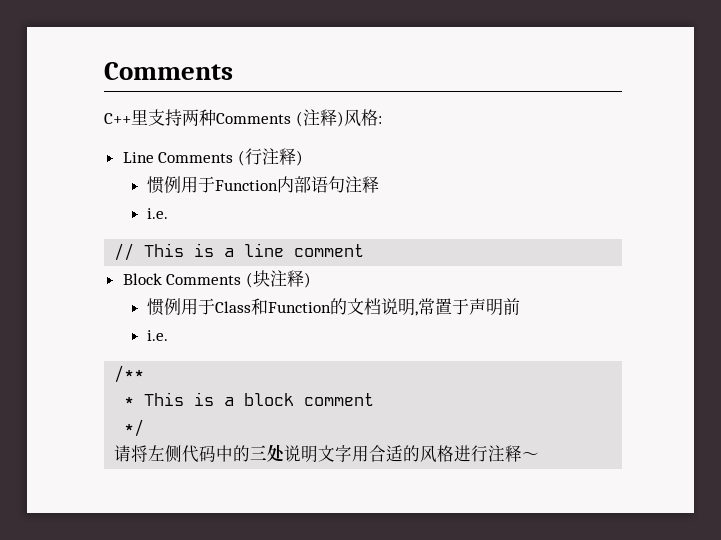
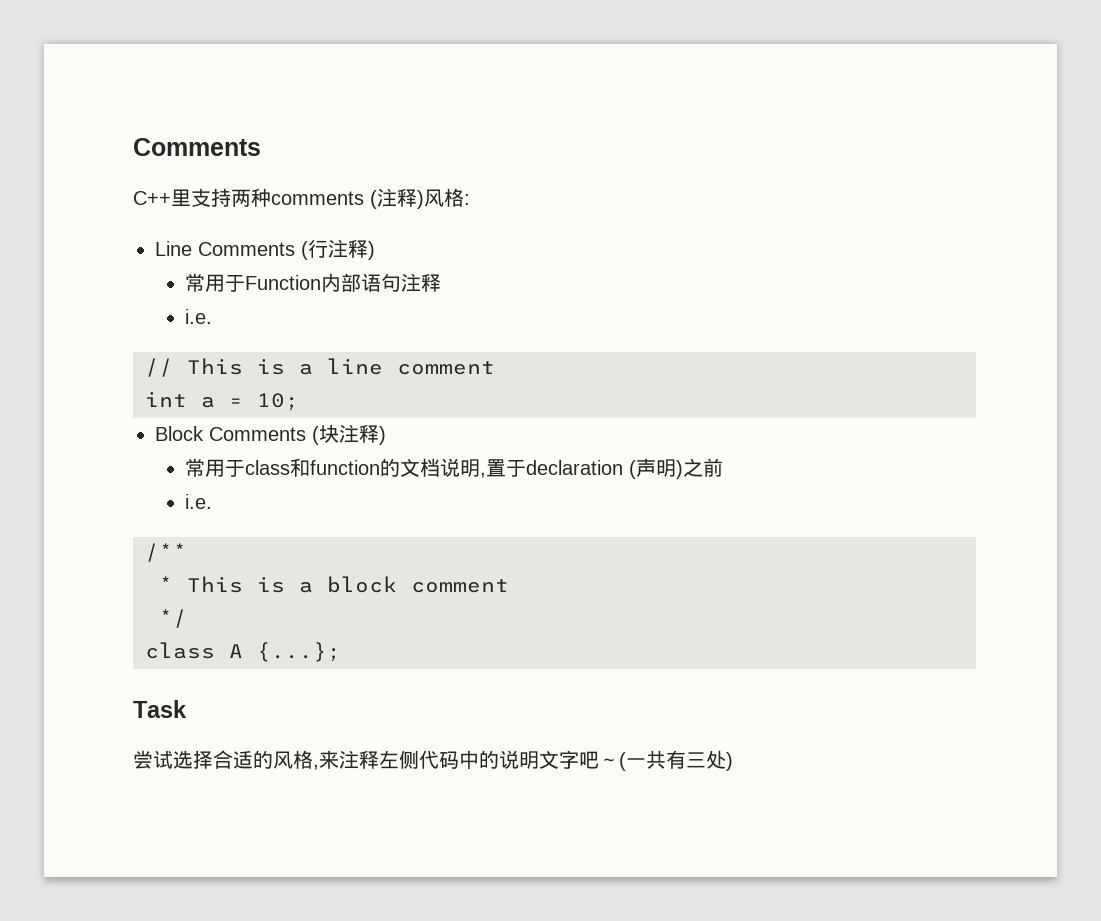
- C++里支持两种Comments (注释)风格:
+ C++里支持两种comments (注释)风格:
- 惯例用于Function内部语句注释
+ 常用于Function内部语句注释
+ int a = 10;
- 惯例用于Class和Function的文档说明,常置于声明前
+ 常用于class和function的文档说明,置于declaration (声明)之前
- 请将左侧代码中的三处说明文字用合适的风格进行注释～
+ class A {...};
+ Task
+ 尝试选择合适的风格,来注释左侧代码中的说明文字吧～(一共有三处)

